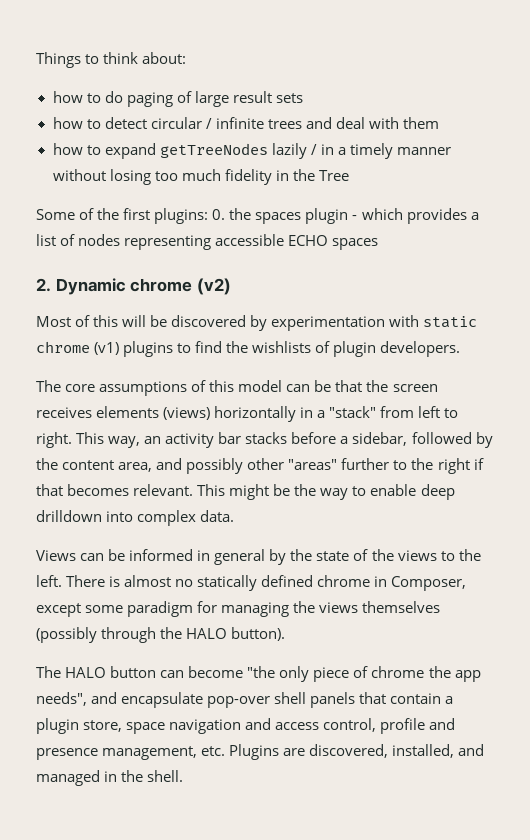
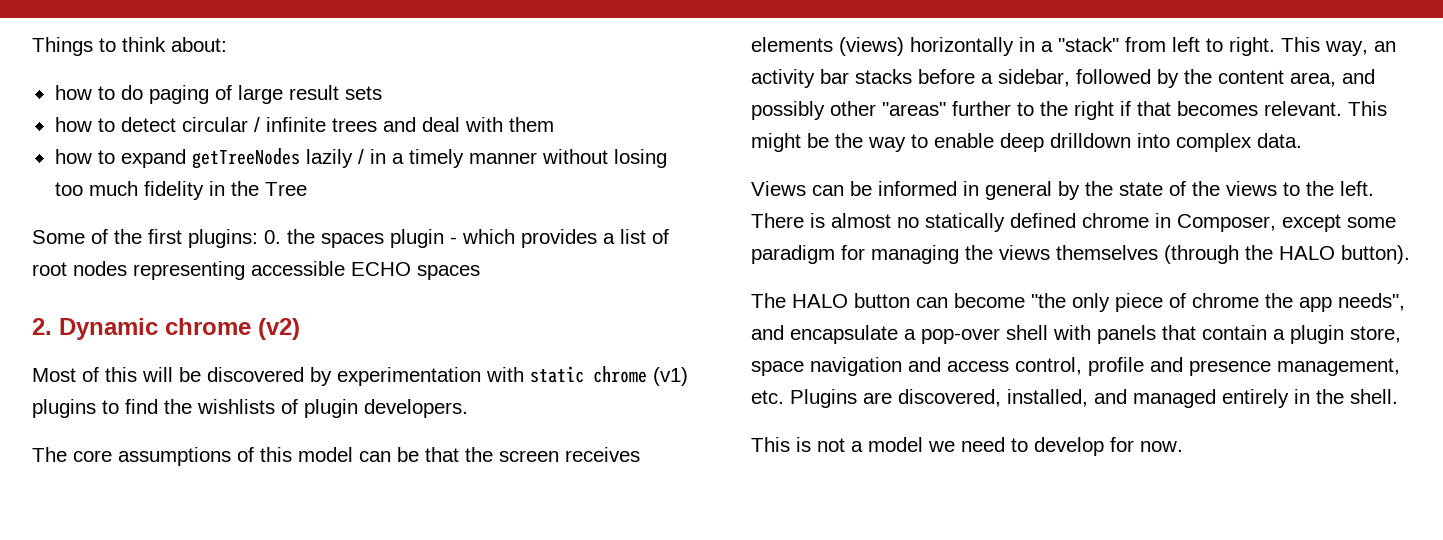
- Some of the first plugins: 0. the spaces plugin - which provides a list of nodes representing accessible ECHO spaces
+ Some of the first plugins: 0. the spaces plugin - which provides a list of root nodes representing accessible ECHO spaces
- There is almost no statically defined chrome in Composer, except some paradigm for managing the views themselves (possibly through the HALO button).
+ There is almost no statically defined chrome in Composer, except some paradigm for managing the views themselves (through the HALO button).
- The HALO button can become "the only piece of chrome the app needs", and encapsulate pop-over shell panels that contain a plugin store, space navigation and access control, profile and presence management, etc. Plugins are discovered, installed, and managed in the shell.
+ The HALO button can become "the only piece of chrome the app needs", and encapsulate a pop-over shell with panels that contain a plugin store, space navigation and access control, profile and presence management, etc. Plugins are discovered, installed, and managed entirely in the shell.
+ This is not a model we need to develop for now.

